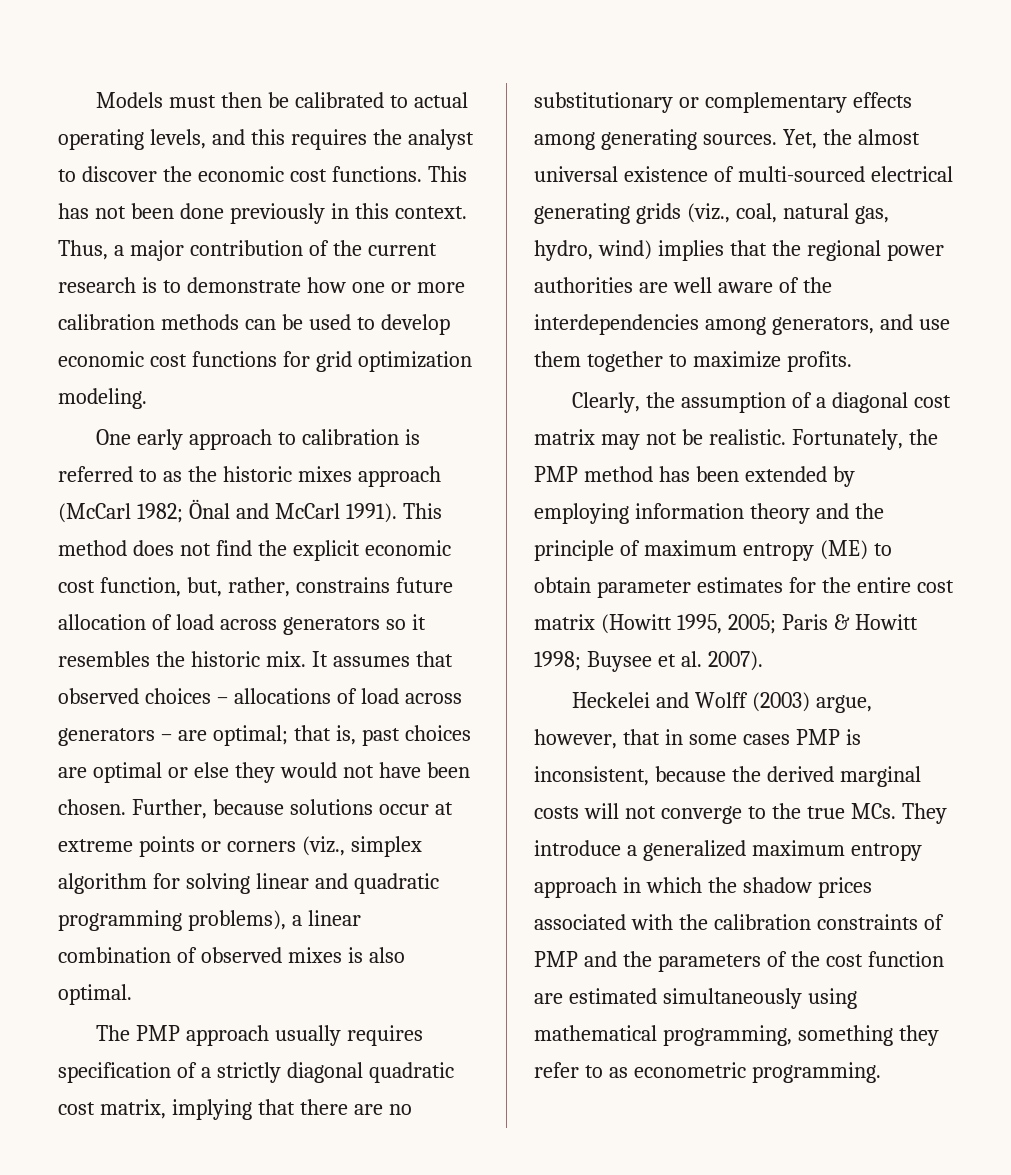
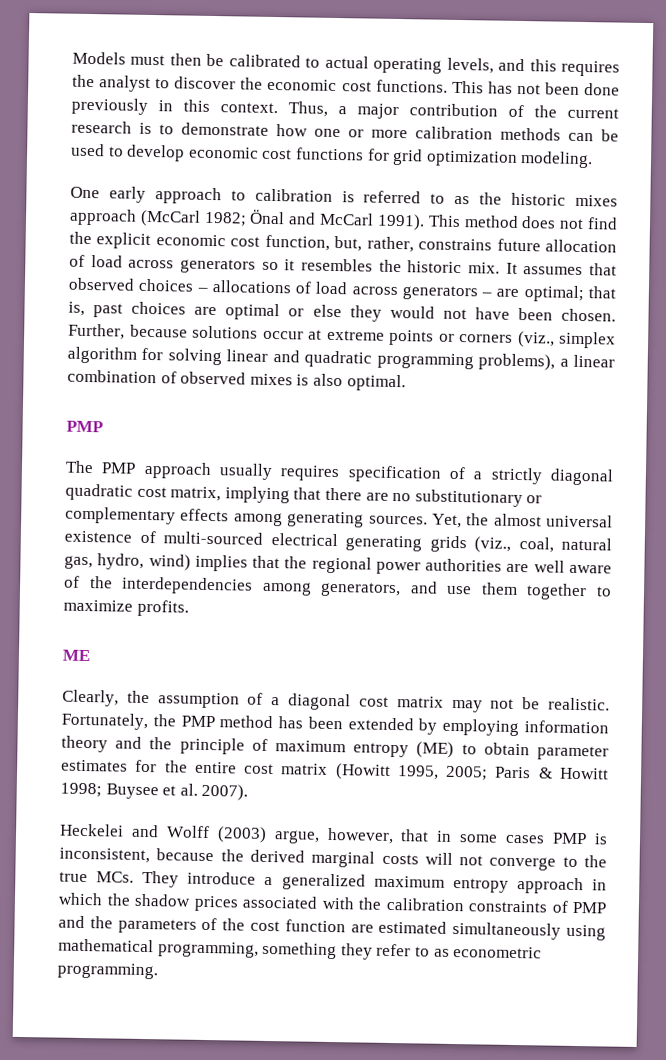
  Further, because solutions occur at extreme points or corners (viz., simplex algorithm for solving linear and quadratic programming problems), a linear combination of observed mixes is also optimal.
+ PMP
+ ME

